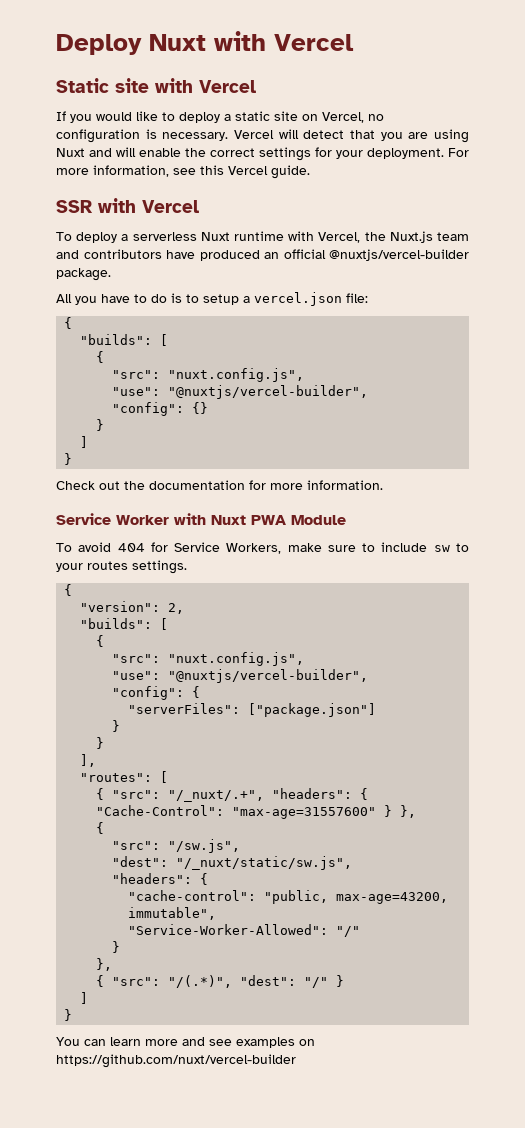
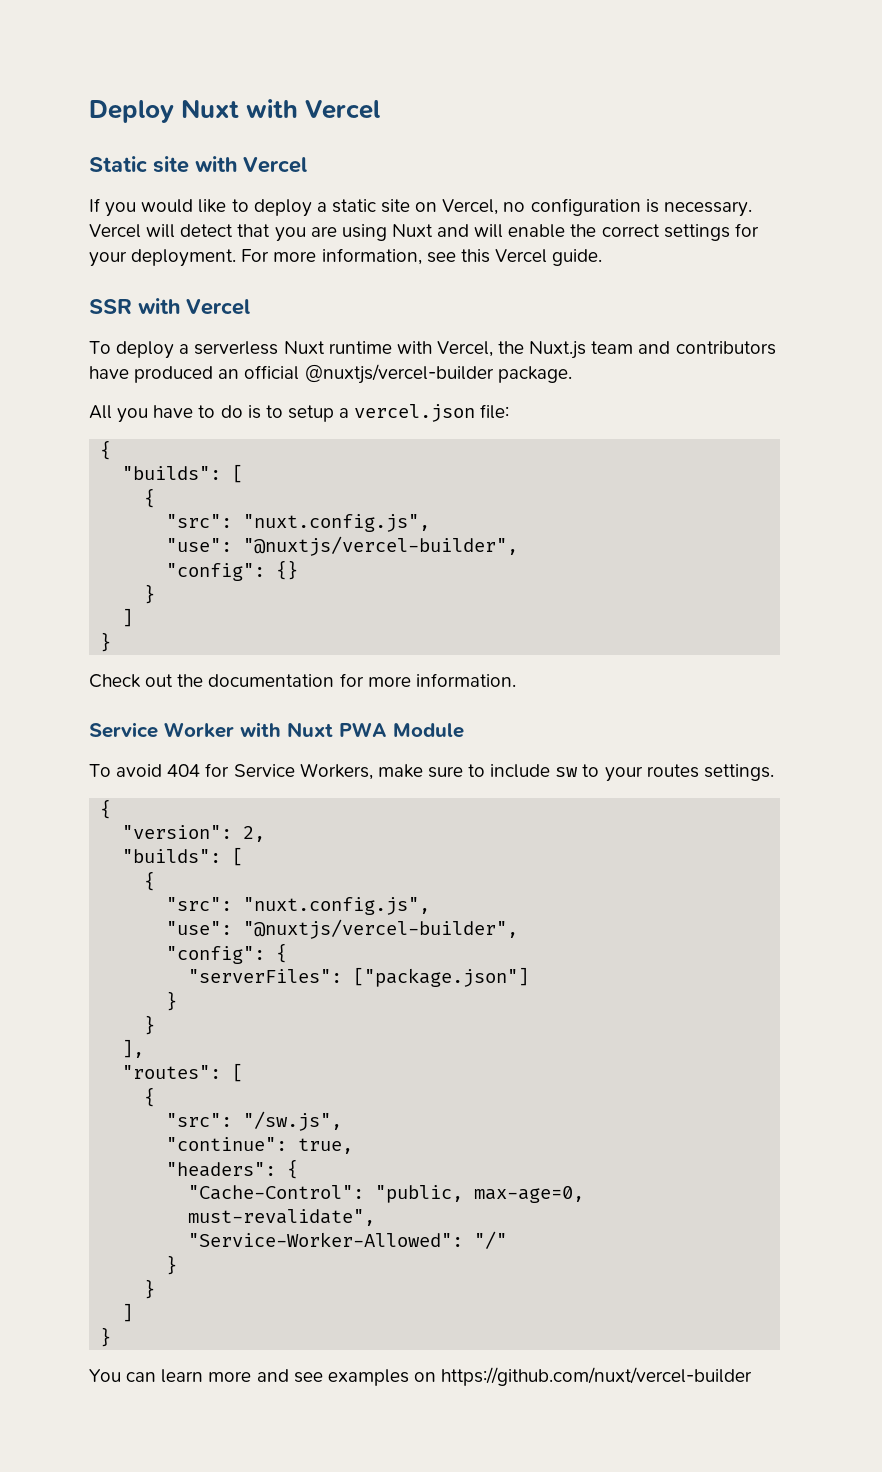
- { "src": "/_nuxt/.+", "headers": { "Cache-Control": "max-age=31557600" } },
- "dest": "/_nuxt/static/sw.js",
+ "continue": true,
- "cache-control": "public, max-age=43200, immutable",
+ "Cache-Control": "public, max-age=0, must-revalidate",
  "Service-Worker-Allowed": "/"
  }
- },
- { "src": "/(.*)", "dest": "/" }
+ }

